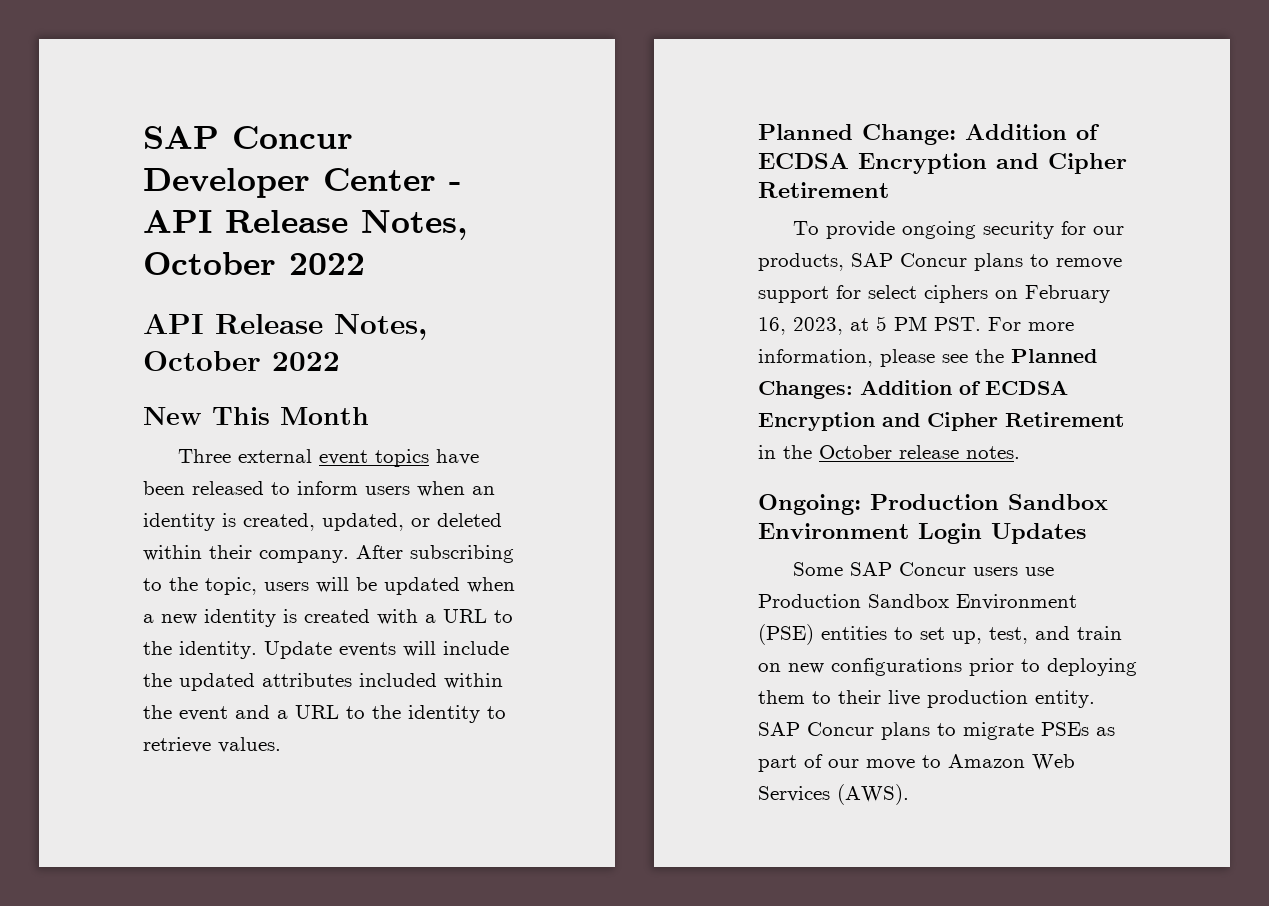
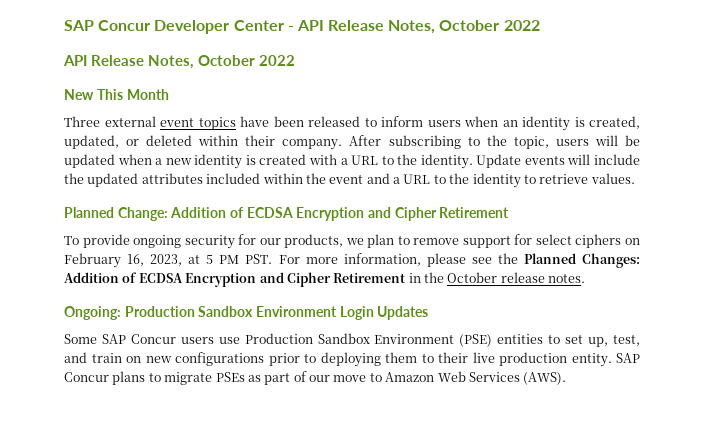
- To provide ongoing security for our products, SAP Concur plans to remove support for select ciphers on February 16, 2023, at 5 PM PST. For more information, please see the Planned Changes: Addition of ECDSA Encryption and Cipher Retirement in the October release notes.
+ To provide ongoing security for our products, we plan to remove support for select ciphers on February 16, 2023, at 5 PM PST. For more information, please see the Planned Changes: Addition of ECDSA Encryption and Cipher Retirement in the October release notes.

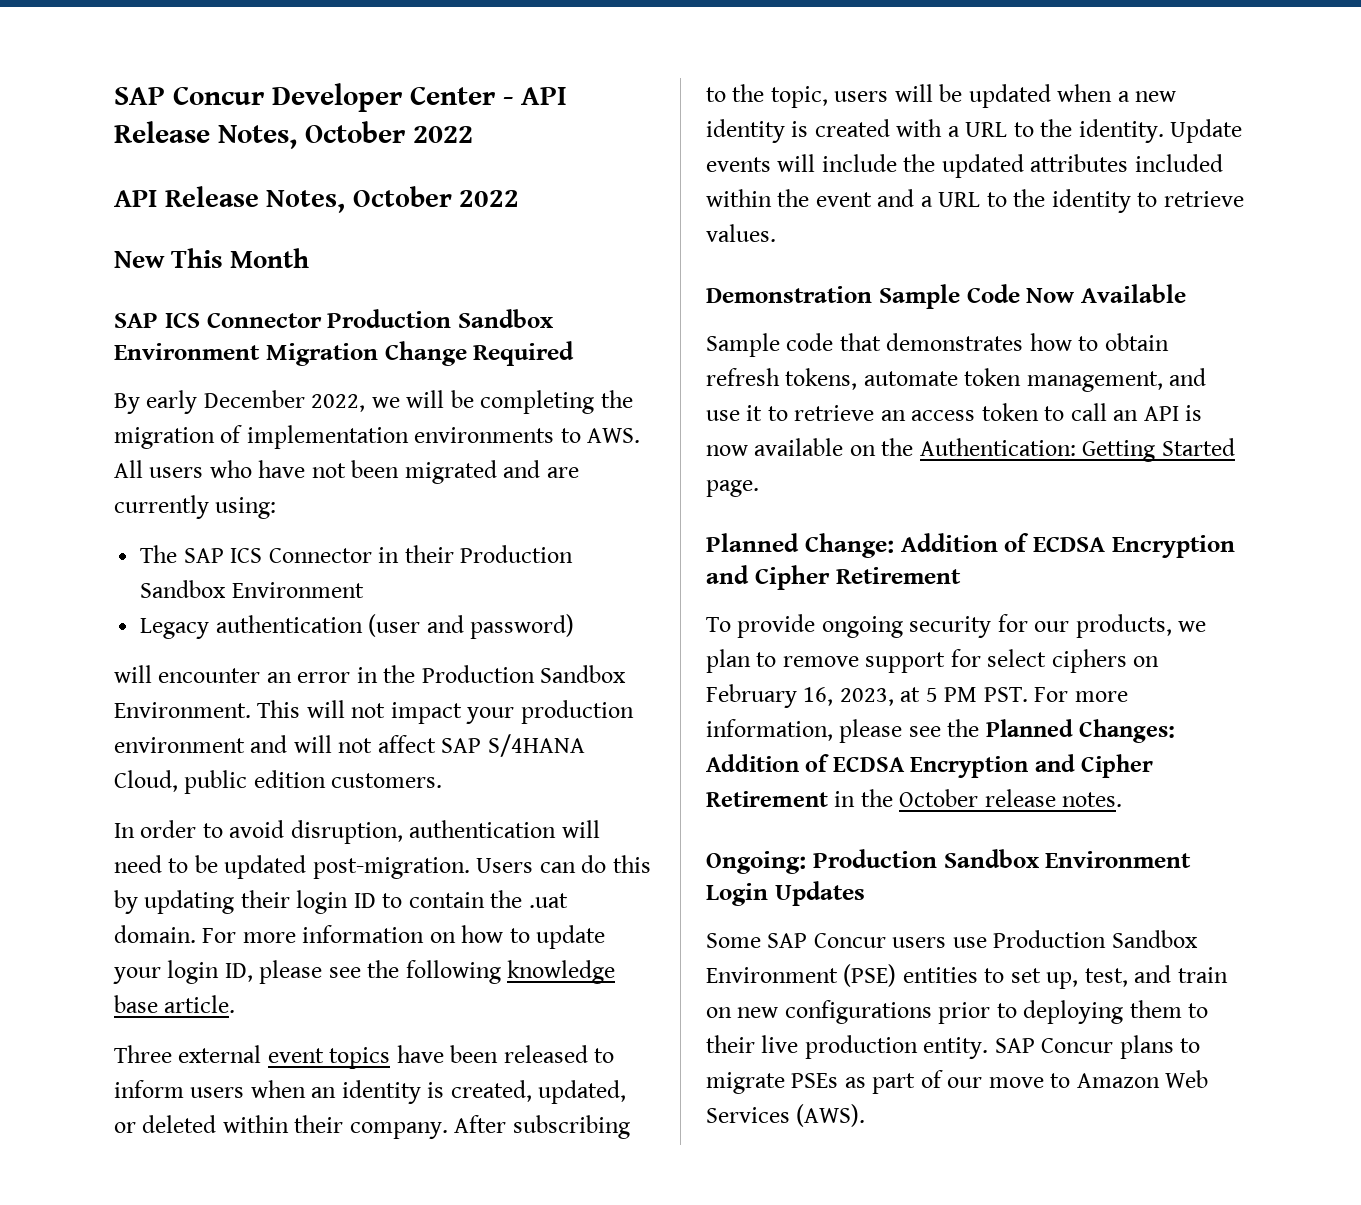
+ SAP ICS Connector Production Sandbox Environment Migration Change Required
+ By early December 2022, we will be completing the migration of implementation environments to AWS. All users who have not been migrated and are currently using:
+ The SAP ICS Connector in their Production Sandbox Environment
+ Legacy authentication (user and password)
+ will encounter an error in the Production Sandbox Environment. This will not impact your production environment and will not affect SAP S/4HANA Cloud, public edition customers.
+ In order to avoid disruption, authentication will need to be updated post-migration. Users can do this by updating their login ID to contain the .uat domain. For more information on how to update your login ID, please see the following knowledge base article.
+ Demonstration Sample Code Now Available
+ Sample code that demonstrates how to obtain refresh tokens, automate token management, and use it to retrieve an access token to call an API is now available on the Authentication: Getting Started page.

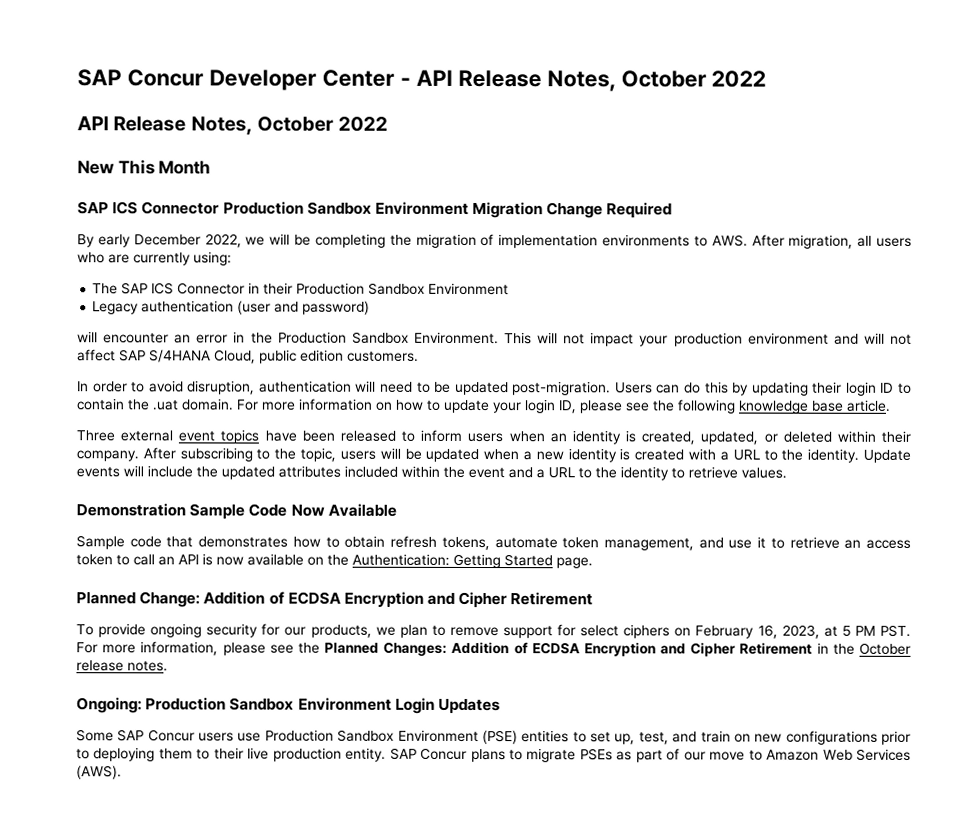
- By early December 2022, we will be completing the migration of implementation environments to AWS. All users who have not been migrated and are currently using:
+ By early December 2022, we will be completing the migration of implementation environments to AWS. After migration, all users who are currently using:

